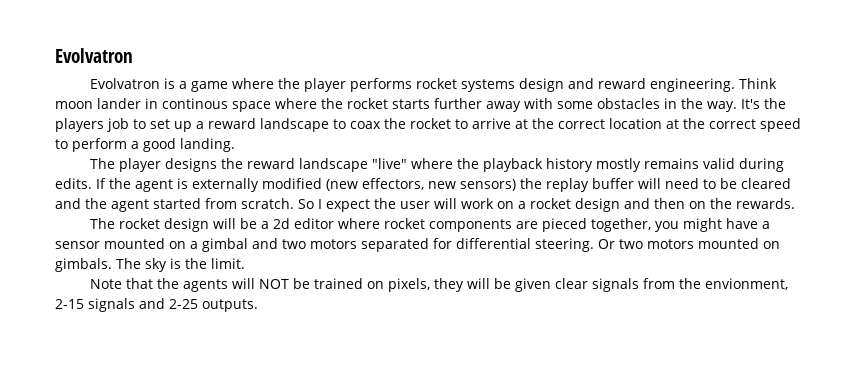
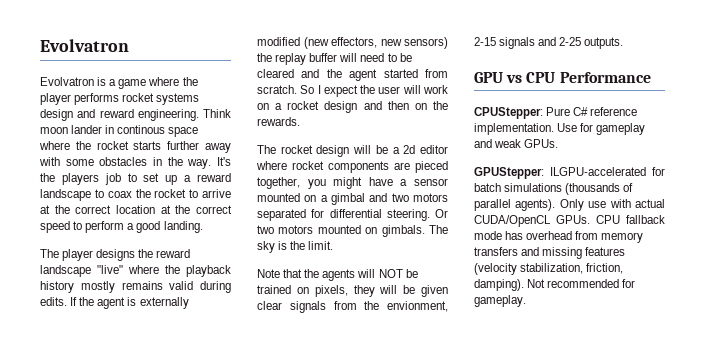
+ GPU vs CPU Performance
+ CPUStepper: Pure C# reference implementation. Use for gameplay and weak GPUs.
+ GPUStepper: ILGPU-accelerated for batch simulations (thousands of parallel agents). Only use with actual CUDA/OpenCL GPUs. CPU fallback mode has overhead from memory transfers and missing features (velocity stabilization, friction, damping). Not recommended for gameplay.

